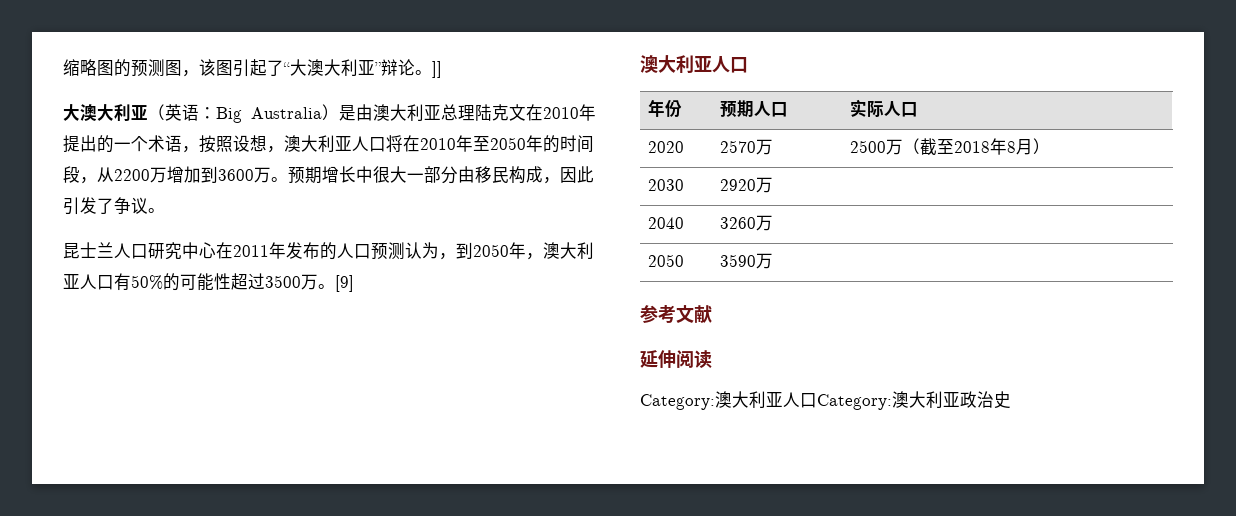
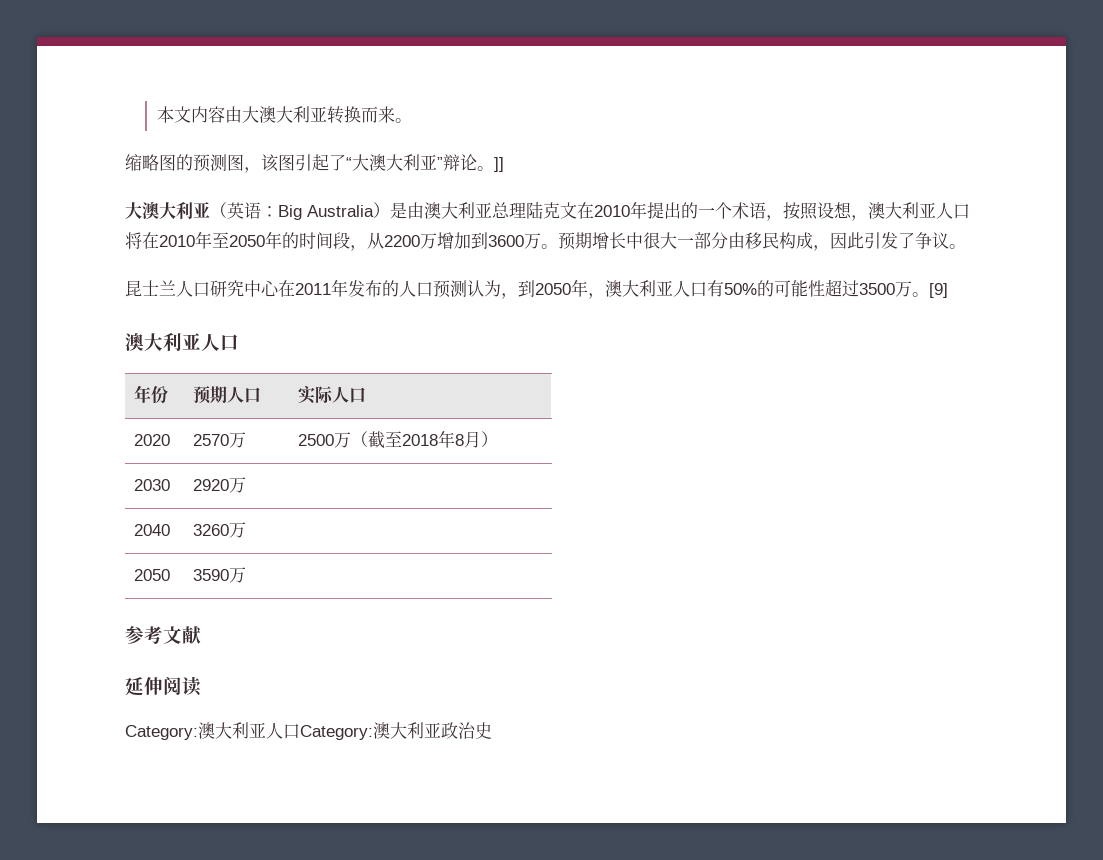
+ 本文内容由大澳大利亚转换而来。

